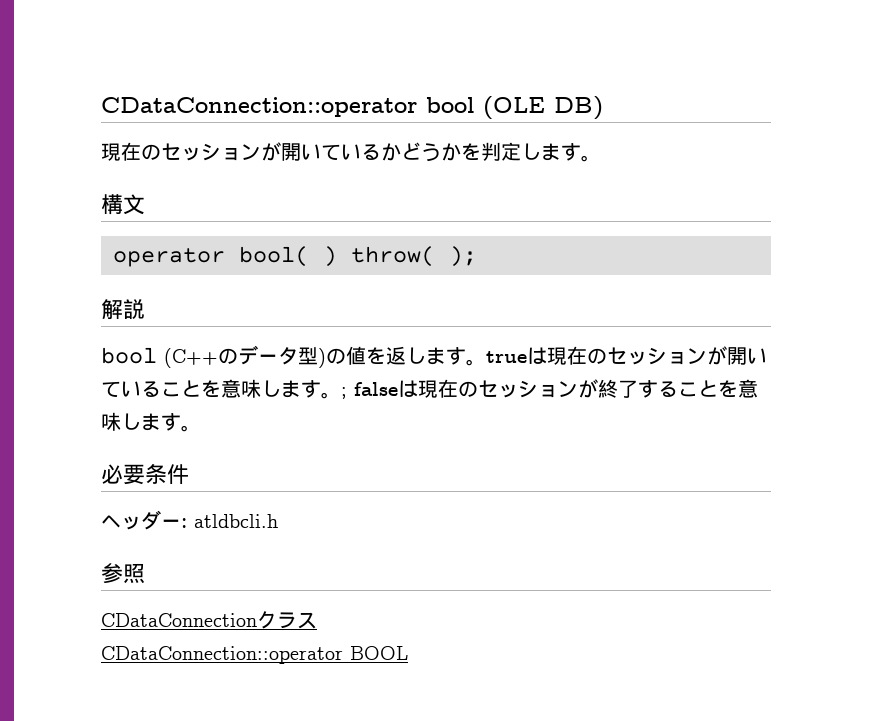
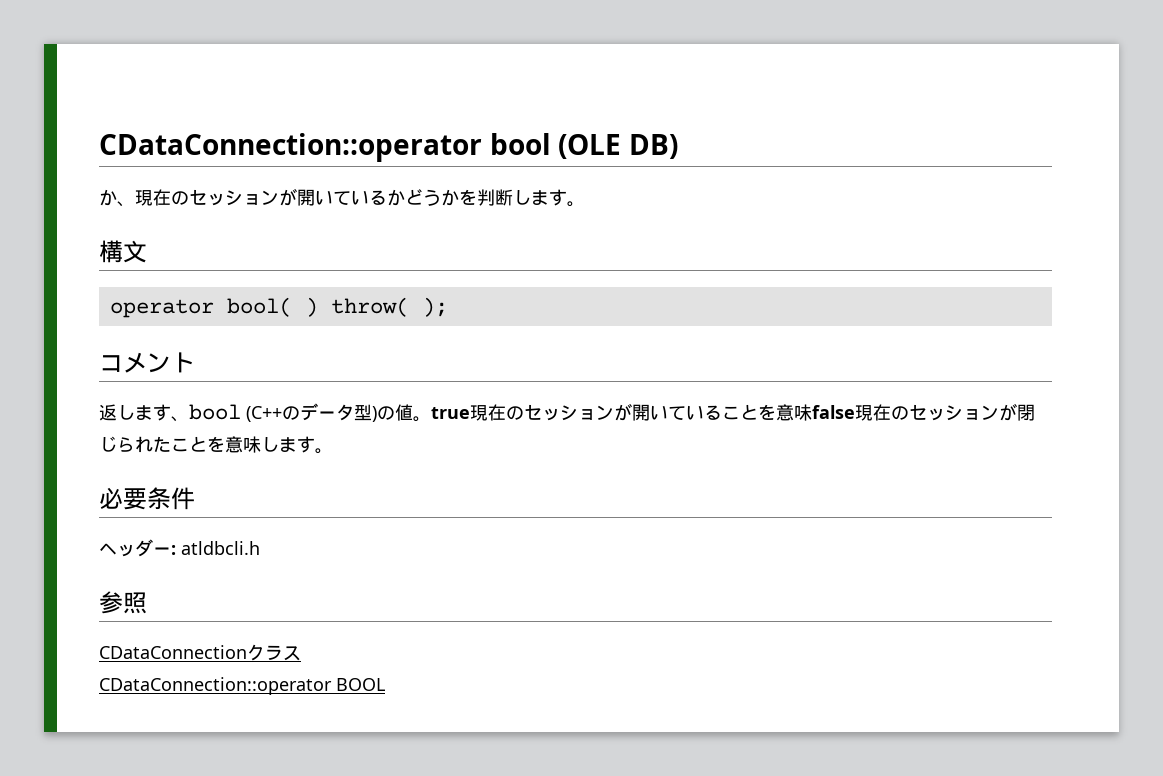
- 現在のセッションが開いているかどうかを判定します。
+ か、現在のセッションが開いているかどうかを判断します。
- 解説
- bool (C++のデータ型)の値を返します。trueは現在のセッションが開いていることを意味します。; falseは現在のセッションが終了することを意味します。
+ コメント
+ 返します、bool (C++のデータ型)の値。true現在のセッションが開いていることを意味false現在のセッションが閉じられたことを意味します。

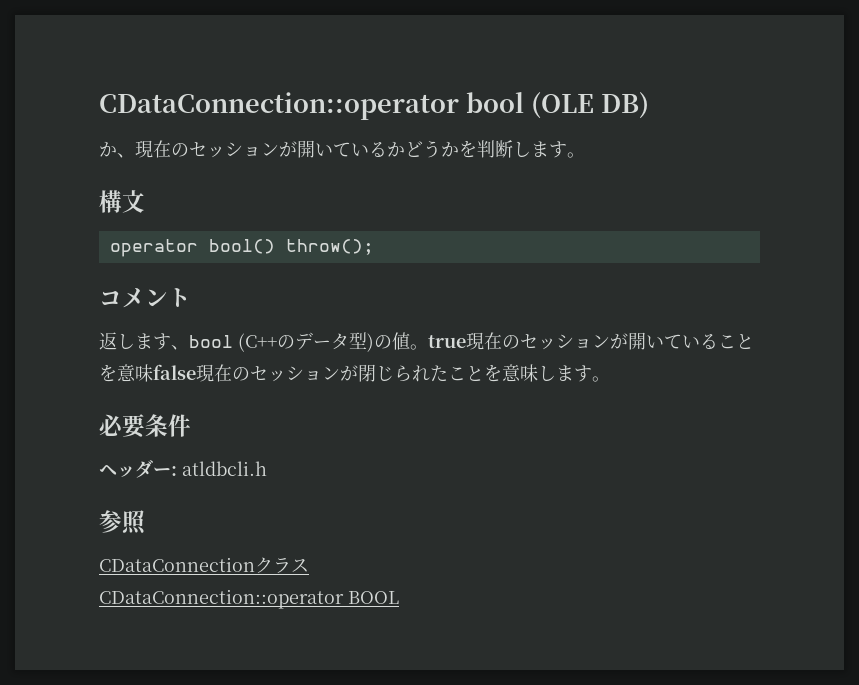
- operator bool( ) throw( );
+ operator bool() throw();

